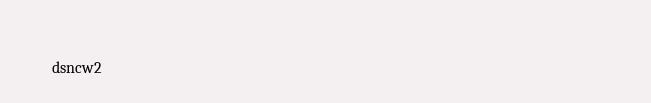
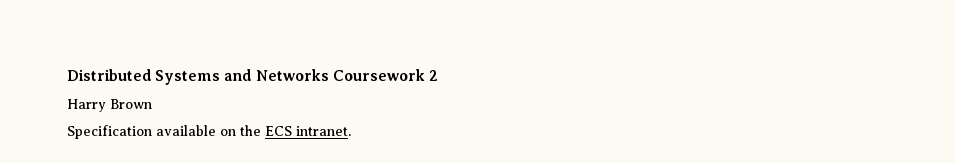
- dsncw2
+ Distributed Systems and Networks Coursework 2
+ Harry Brown
+ Specification available on the ECS intranet.

